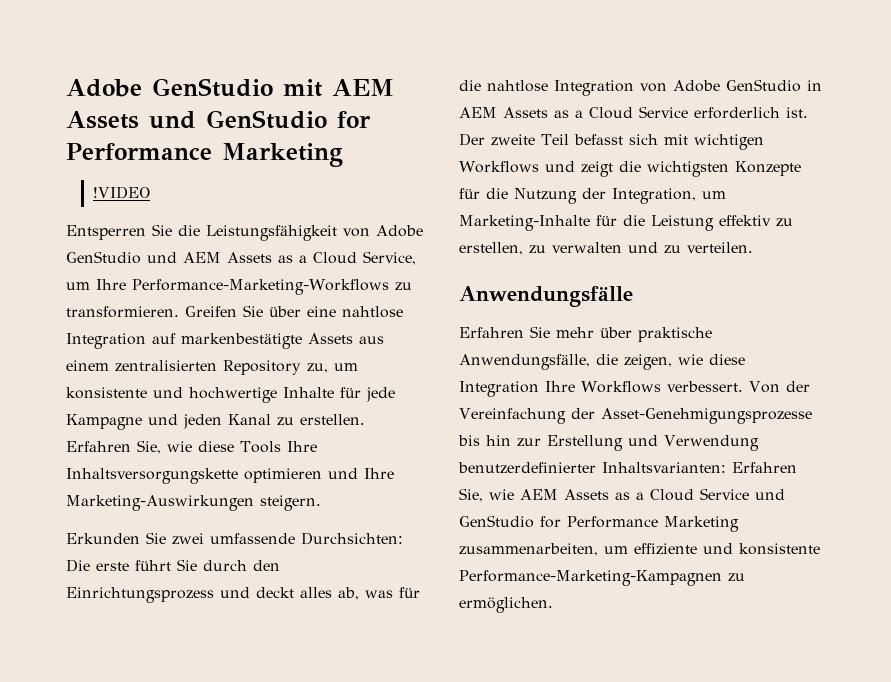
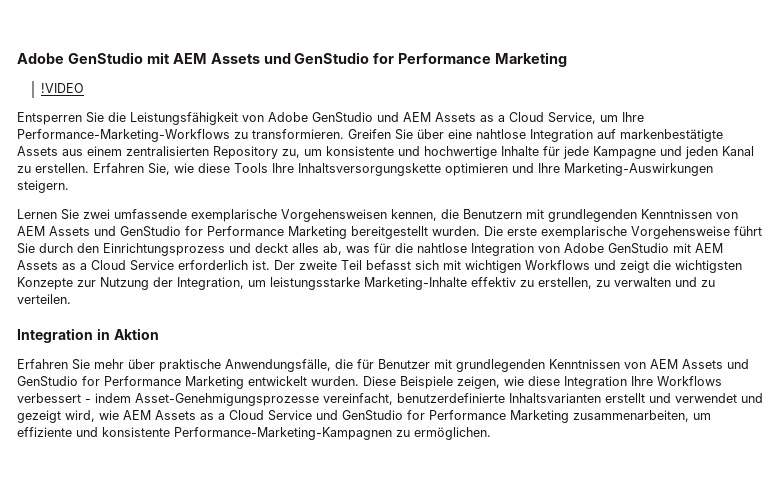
- Erkunden Sie zwei umfassende Durchsichten: Die erste führt Sie durch den Einrichtungsprozess und deckt alles ab, was für die nahtlose Integration von Adobe GenStudio in AEM Assets as a Cloud Service erforderlich ist.
+ Lernen Sie zwei umfassende exemplarische Vorgehensweisen kennen, die Benutzern mit grundlegenden Kenntnissen von AEM Assets und GenStudio for Performance Marketing bereitgestellt wurden. Die erste exemplarische Vorgehensweise führt Sie durch den Einrichtungsprozess und deckt alles ab, was für die nahtlose Integration von Adobe GenStudio mit AEM Assets as a Cloud Service erforderlich ist.
- Der zweite Teil befasst sich mit wichtigen Workflows und zeigt die wichtigsten Konzepte für die Nutzung der Integration, um Marketing-Inhalte für die Leistung effektiv zu erstellen, zu verwalten und zu verteilen.
+ Der zweite Teil befasst sich mit wichtigen Workflows und zeigt die wichtigsten Konzepte zur Nutzung der Integration, um leistungsstarke Marketing-Inhalte effektiv zu erstellen, zu verwalten und zu verteilen.
- Anwendungsfälle
+ Integration in Aktion
- Erfahren Sie mehr über praktische Anwendungsfälle, die zeigen, wie diese Integration Ihre Workflows verbessert. Von der Vereinfachung der Asset-Genehmigungsprozesse bis hin zur Erstellung und Verwendung benutzerdefinierter Inhaltsvarianten: Erfahren Sie, wie AEM Assets as a Cloud Service und GenStudio for Performance Marketing zusammenarbeiten, um effiziente und konsistente Performance-Marketing-Kampagnen zu ermöglichen.
+ Erfahren Sie mehr über praktische Anwendungsfälle, die für Benutzer mit grundlegenden Kenntnissen von AEM Assets und GenStudio for Performance Marketing entwickelt wurden. Diese Beispiele zeigen, wie diese Integration Ihre Workflows verbessert - indem Asset-Genehmigungsprozesse vereinfacht, benutzerdefinierte Inhaltsvarianten erstellt und verwendet und gezeigt wird, wie AEM Assets as a Cloud Service und GenStudio for Performance Marketing zusammenarbeiten, um effiziente und konsistente Performance-Marketing-Kampagnen zu ermöglichen.

